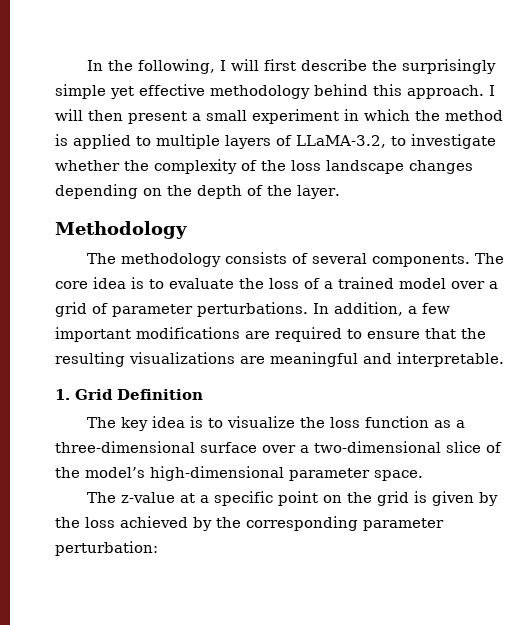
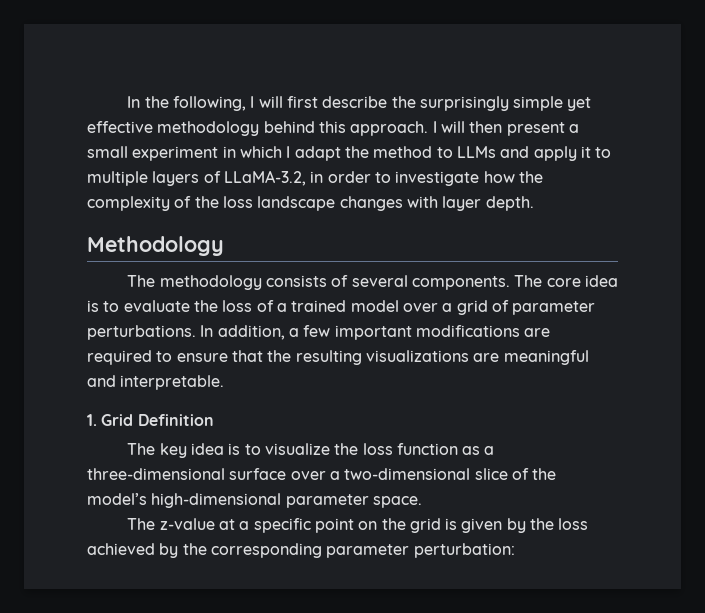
- I will then present a small experiment in which the method is applied to multiple layers of LLaMA-3.2, to investigate whether the complexity of the loss landscape changes depending on the depth of the layer.
+ I will then present a small experiment in which I adapt the method to LLMs and apply it to multiple layers of LLaMA-3.2, in order to investigate how the complexity of the loss landscape changes with layer depth.

